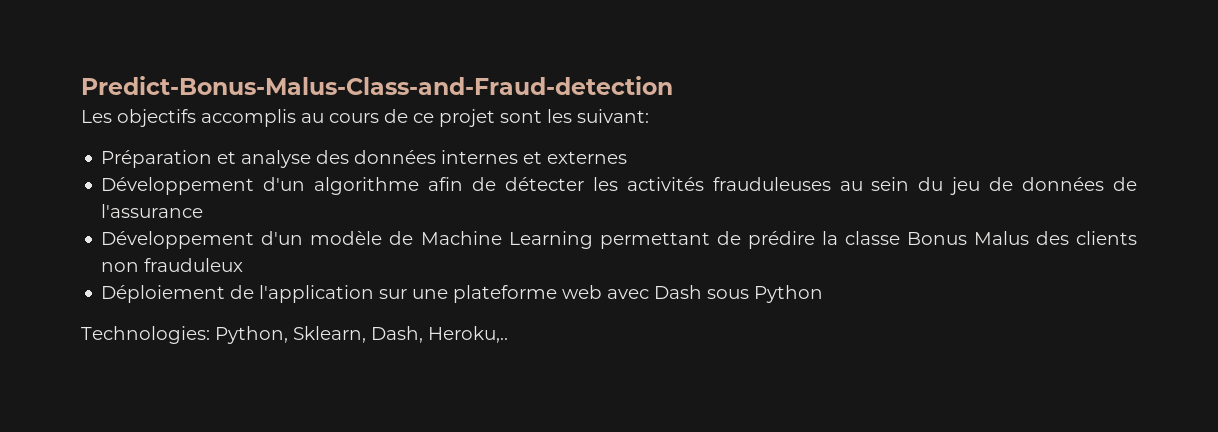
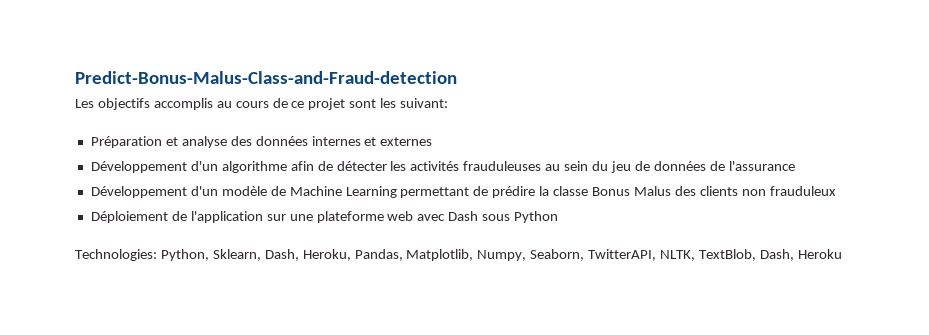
- Technologies: Python, Sklearn, Dash, Heroku,..
+ Technologies: Python, Sklearn, Dash, Heroku, Pandas, Matplotlib, Numpy, Seaborn, TwitterAPI, NLTK, TextBlob, Dash, Heroku

